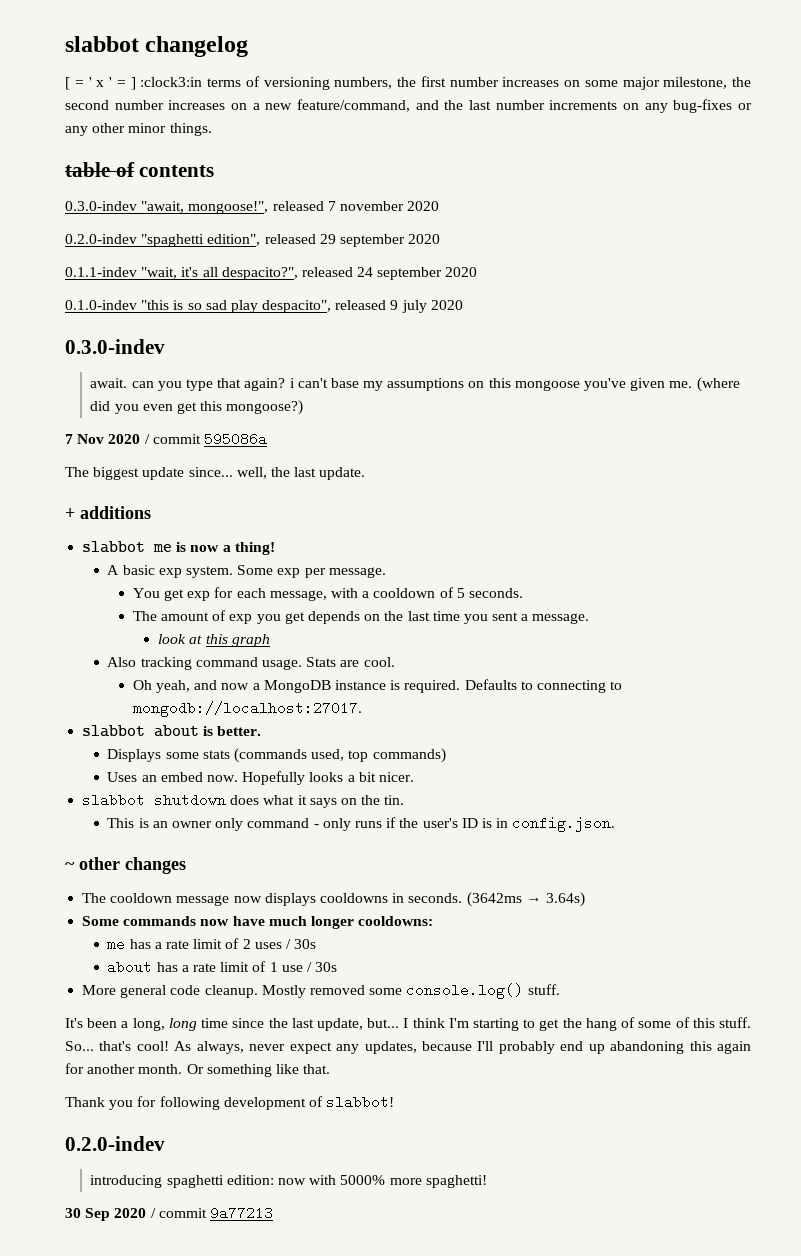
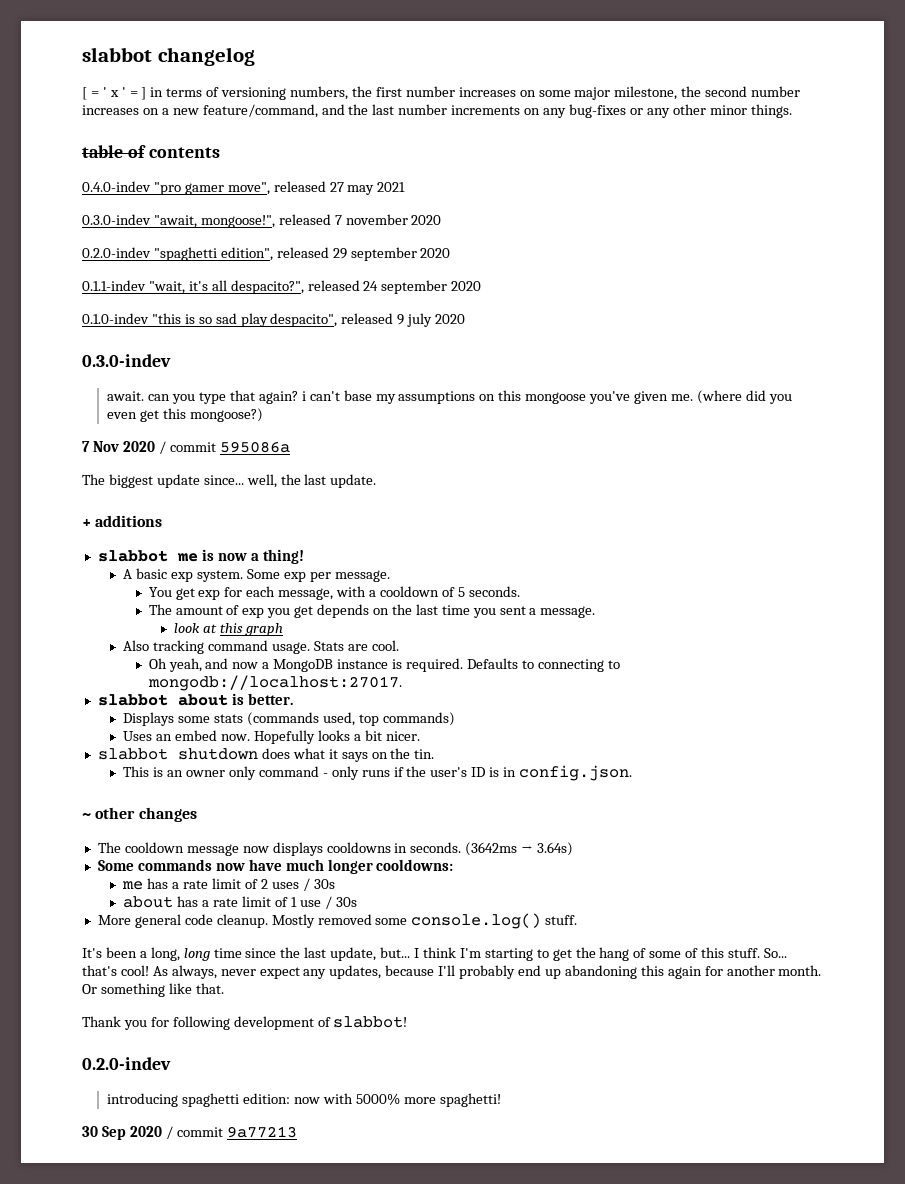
- [ = ' x ' = ] :clock3:in terms of versioning numbers, the first number increases on some major milestone, the second number increases on a new feature/command, and the last number increments on any bug-fixes or any other minor things.
+ [ = ' x ' = ] in terms of versioning numbers, the first number increases on some major milestone, the second number increases on a new feature/command, and the last number increments on any bug-fixes or any other minor things.
+ 0.4.0-indev "pro gamer move", released 27 may 2021

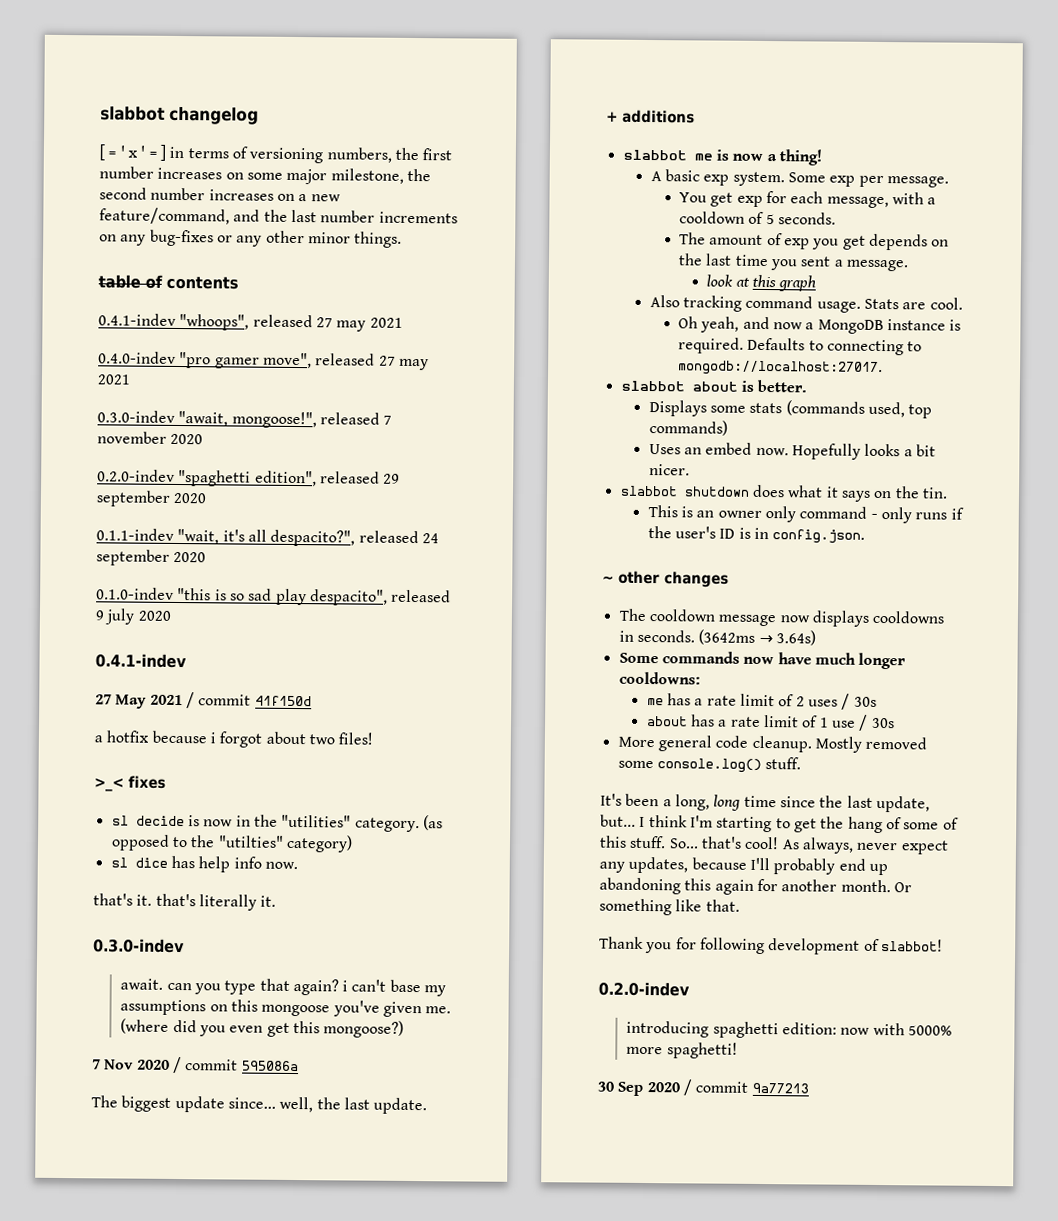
+ 0.4.1-indev "whoops", released 27 may 2021
  0.1.0-indev "this is so sad play despacito", released 9 july 2020
+ 0.4.1-indev
+ 27 May 2021 / commit 41f150d
+ a hotfix because i forgot about two files!
+ >_< fixes
+ sl decide is now in the "utilities" category. (as opposed to the "utilties" category)
+ sl dice has help info now.
+ that's it. that's literally it.

